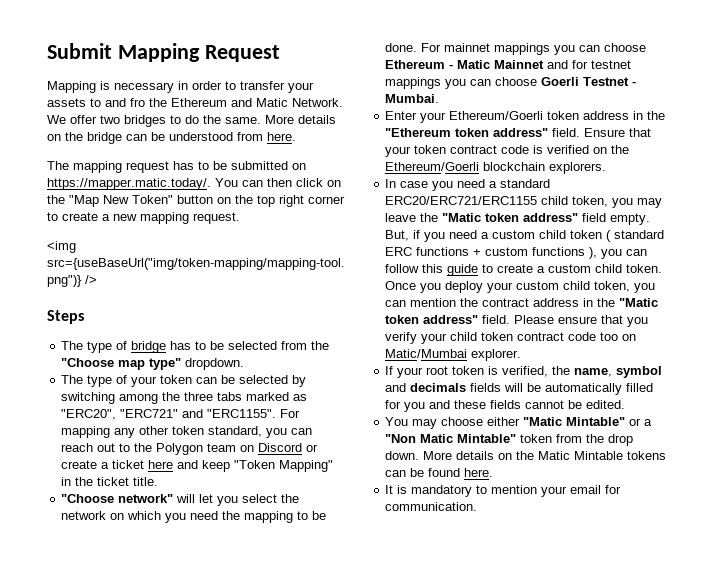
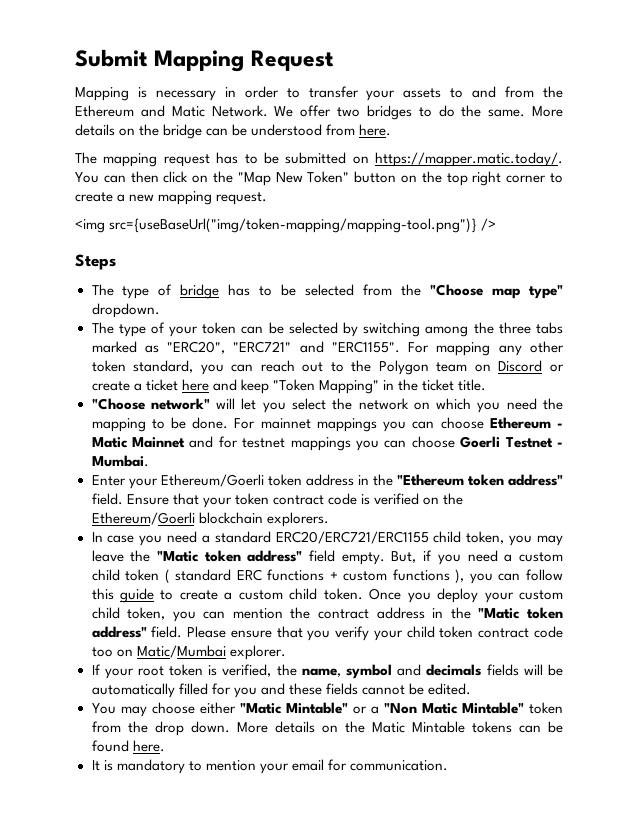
- Mapping is necessary in order to transfer your assets to and fro the Ethereum and Matic Network.
+ Mapping is necessary in order to transfer your assets to and from the Ethereum and Matic Network.

